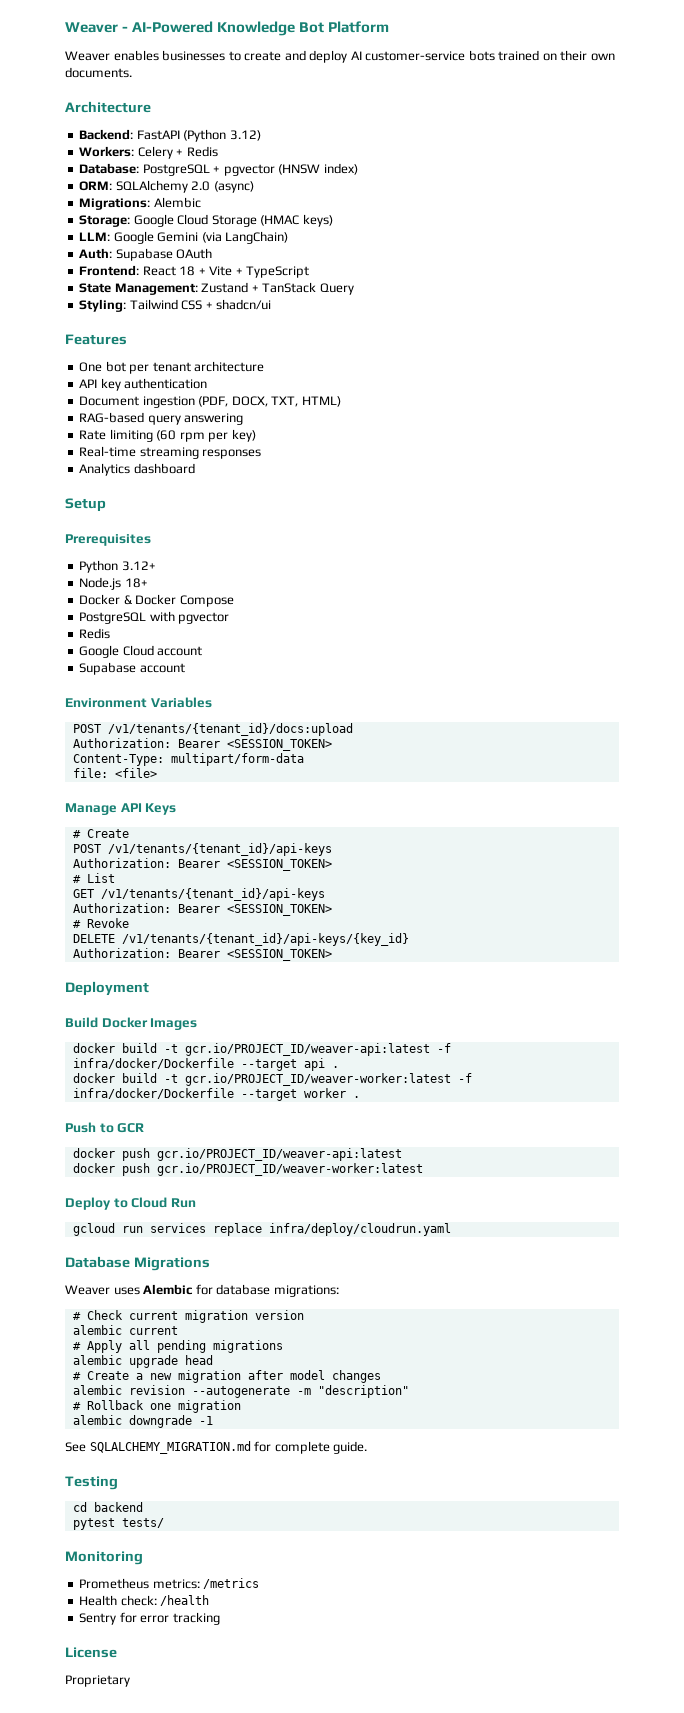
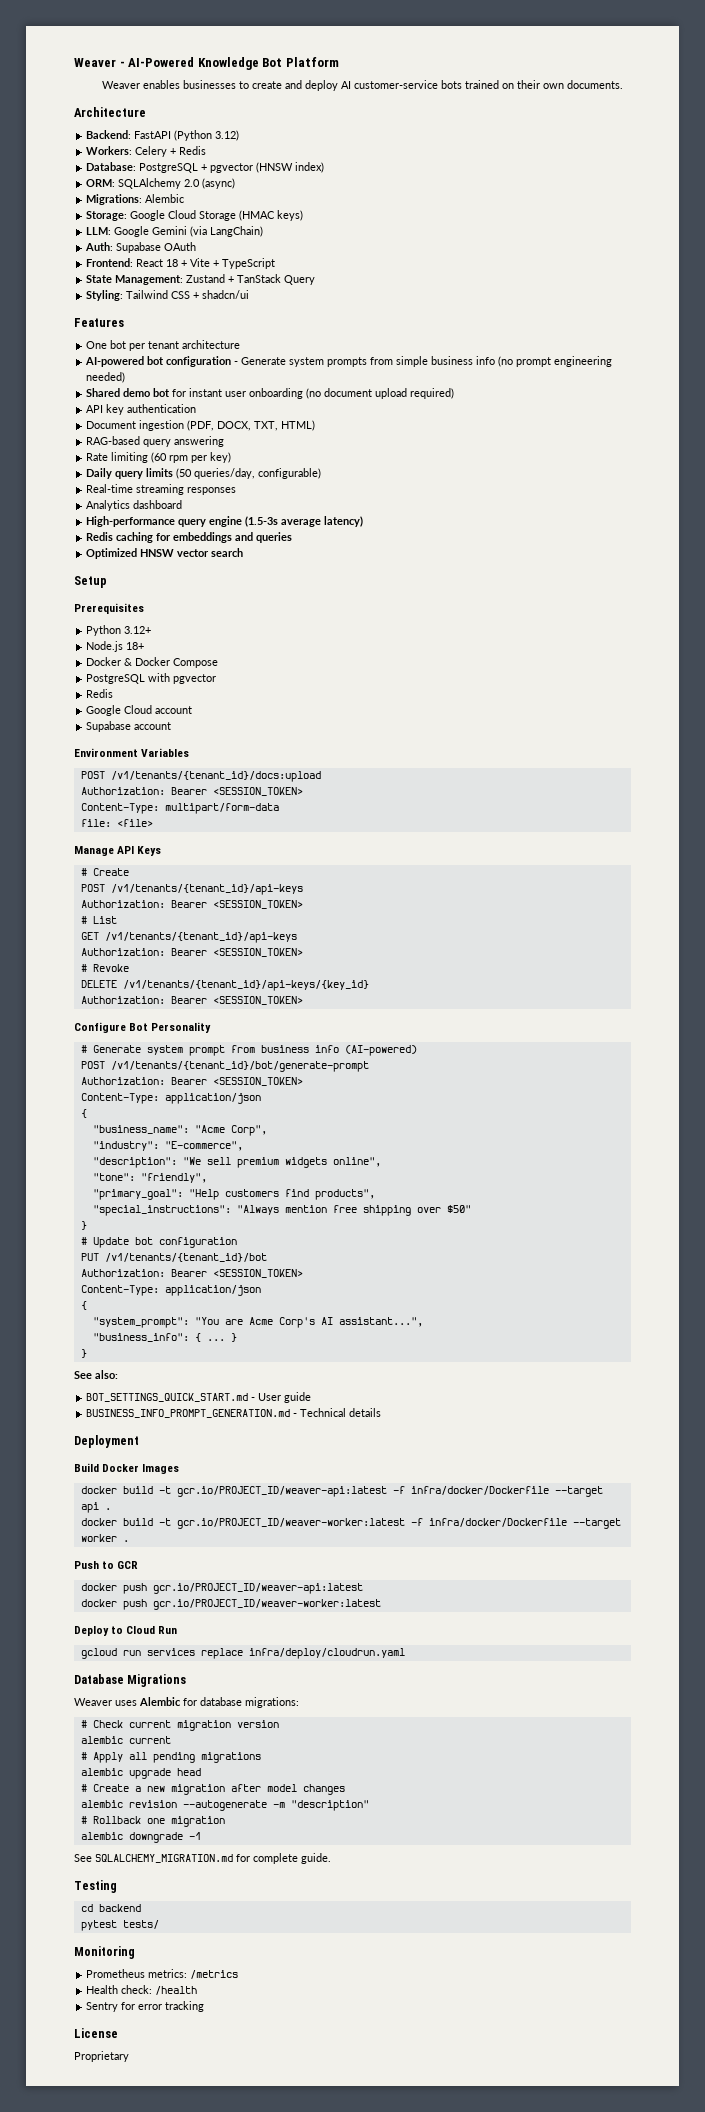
+ AI-powered bot configuration - Generate system prompts from simple business info (no prompt engineering needed)
+ Shared demo bot for instant user onboarding (no document upload required)
+ Daily query limits (50 queries/day, configurable)
+ High-performance query engine (1.5-3s average latency)
+ Redis caching for embeddings and queries
+ Optimized HNSW vector search
+ Configure Bot Personality
+ # Generate system prompt from business info (AI-powered)
+ POST /v1/tenants/{tenant_id}/bot/generate-prompt
+ Authorization: Bearer <SESSION_TOKEN>
+ Content-Type: application/json
+ {
+ "business_name": "Acme Corp",
+ "industry": "E-commerce",
+ "description": "We sell premium widgets online",
+ "tone": "friendly",
+ "primary_goal": "Help customers find products",
+ "special_instructions": "Always mention free shipping over $50"
+ }
+ # Update bot configuration
+ PUT /v1/tenants/{tenant_id}/bot
+ Authorization: Bearer <SESSION_TOKEN>
+ Content-Type: application/json
+ {
+ "system_prompt": "You are Acme Corp's AI assistant...",
+ "business_info": { ... }
+ }
+ See also:
+ BOT_SETTINGS_QUICK_START.md - User guide
+ BUSINESS_INFO_PROMPT_GENERATION.md - Technical details

